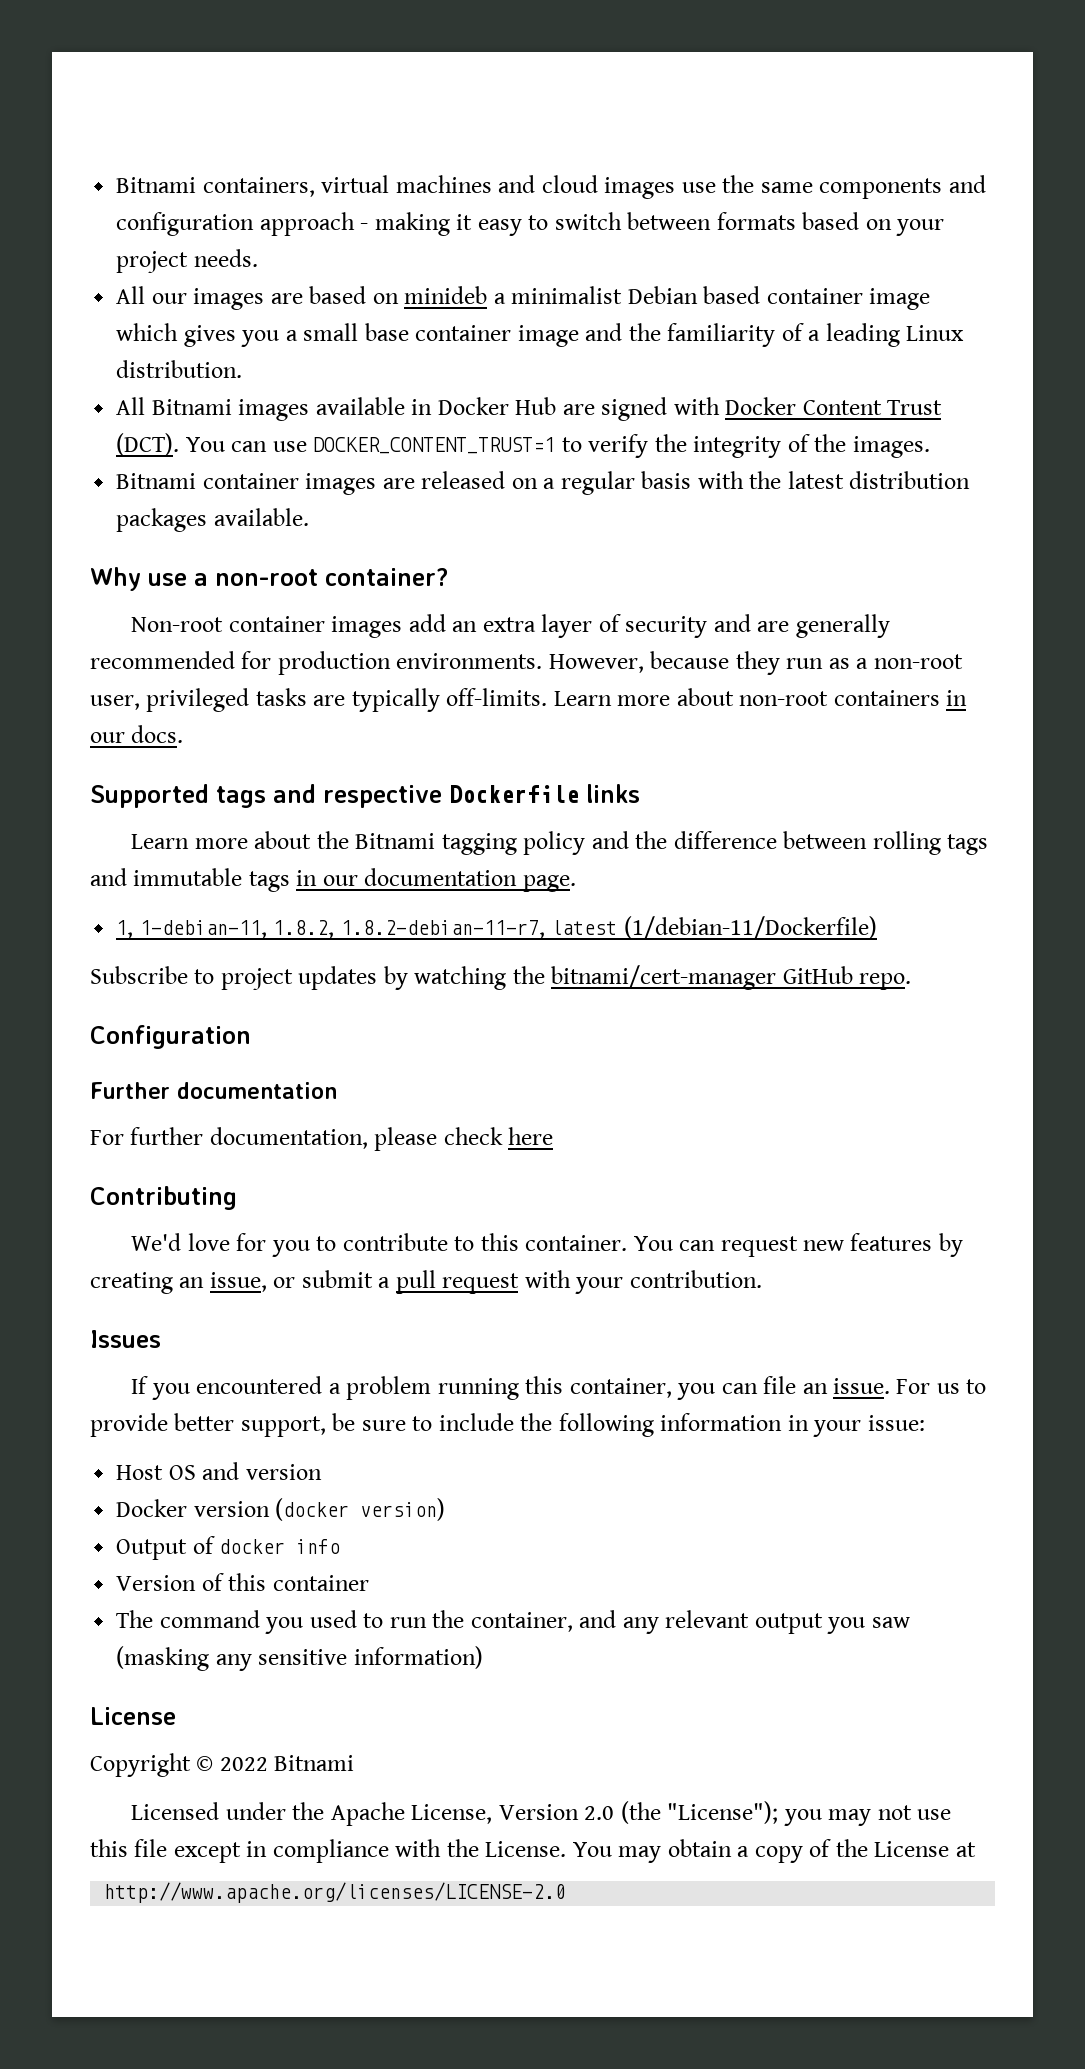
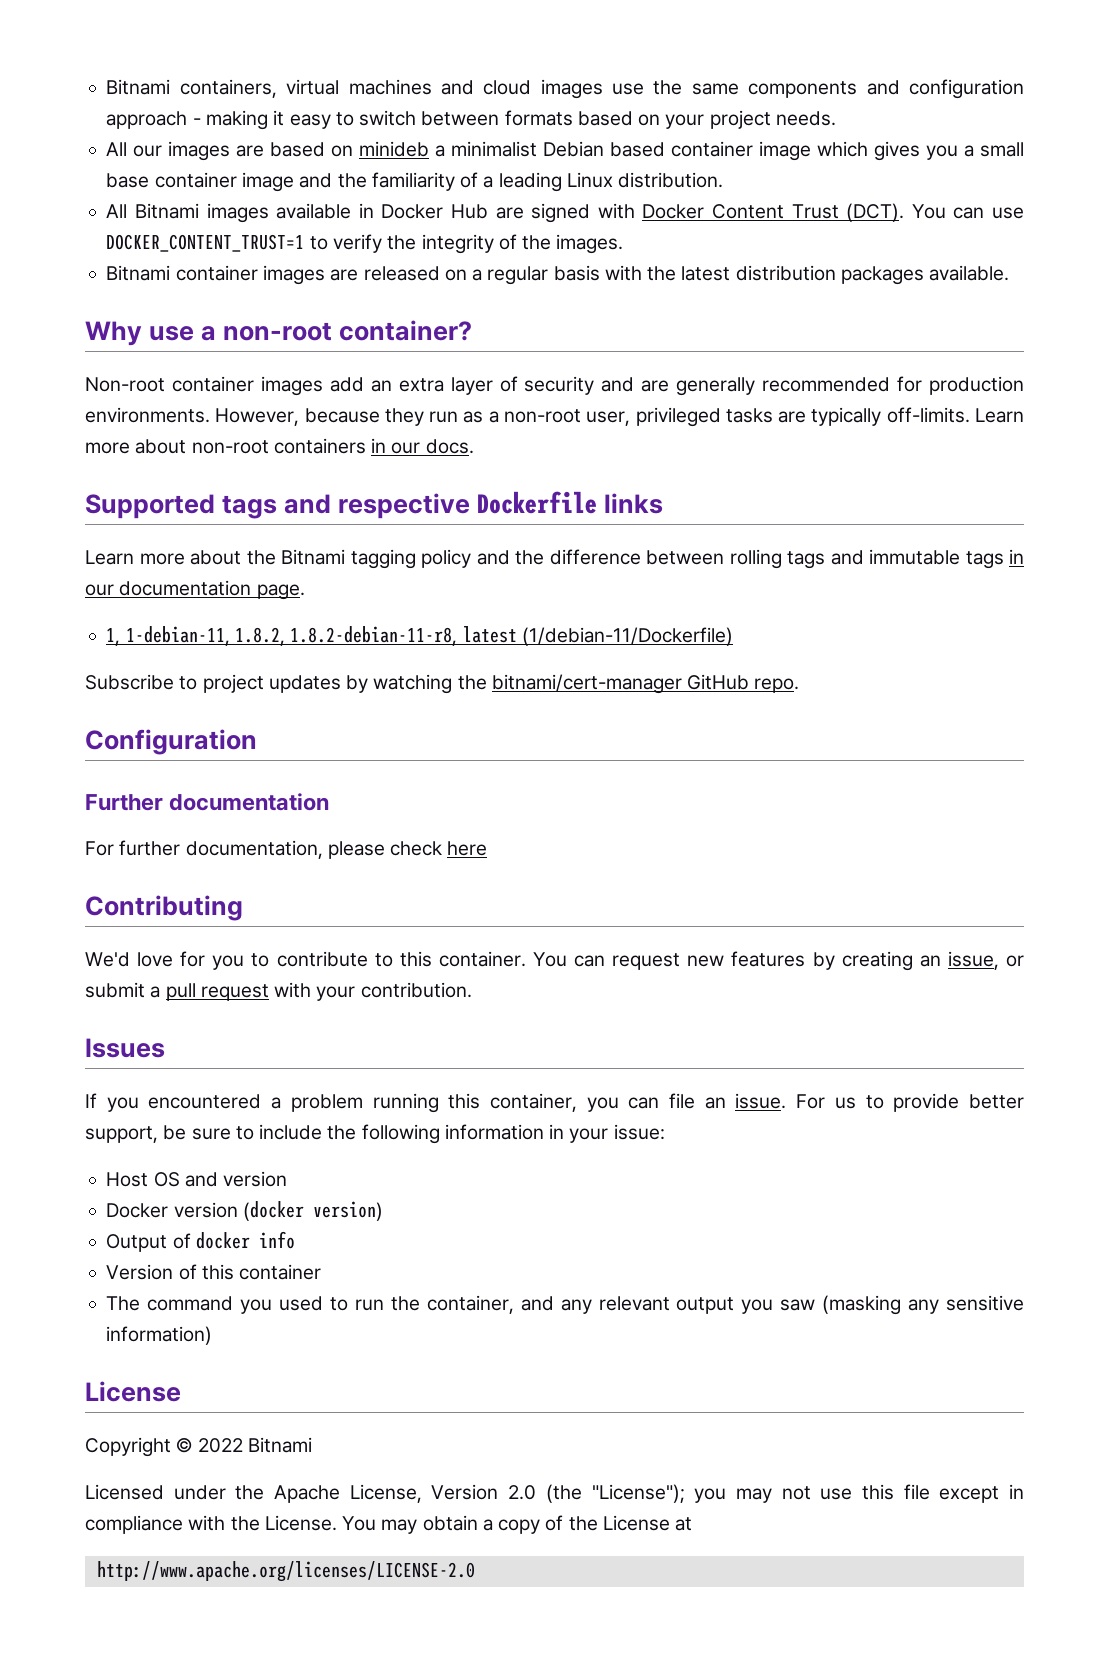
- 1, 1-debian-11, 1.8.2, 1.8.2-debian-11-r7, latest (1/debian-11/Dockerfile)
+ 1, 1-debian-11, 1.8.2, 1.8.2-debian-11-r8, latest (1/debian-11/Dockerfile)

